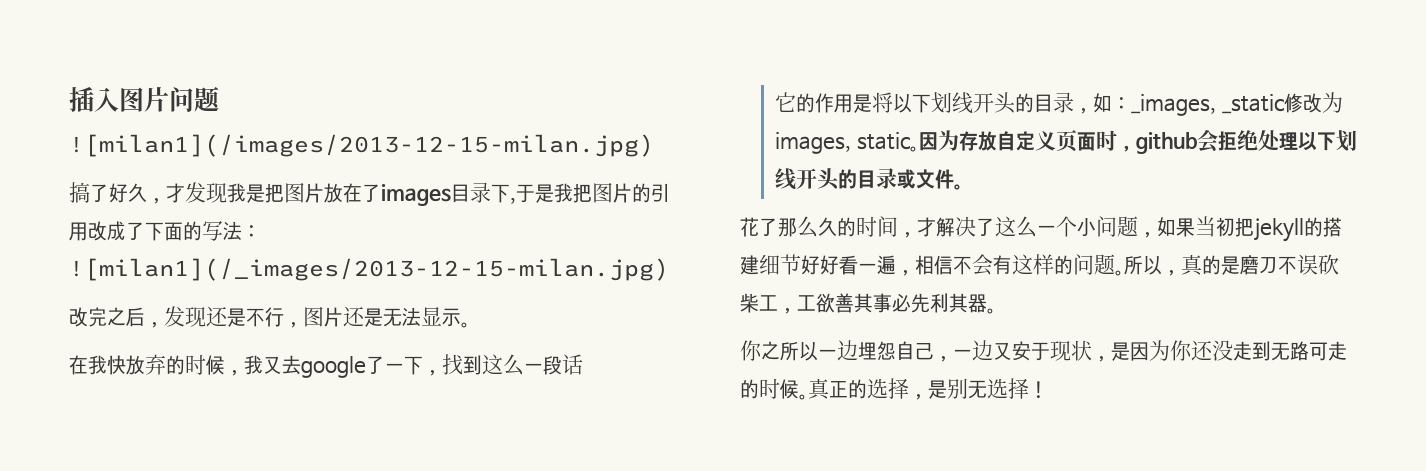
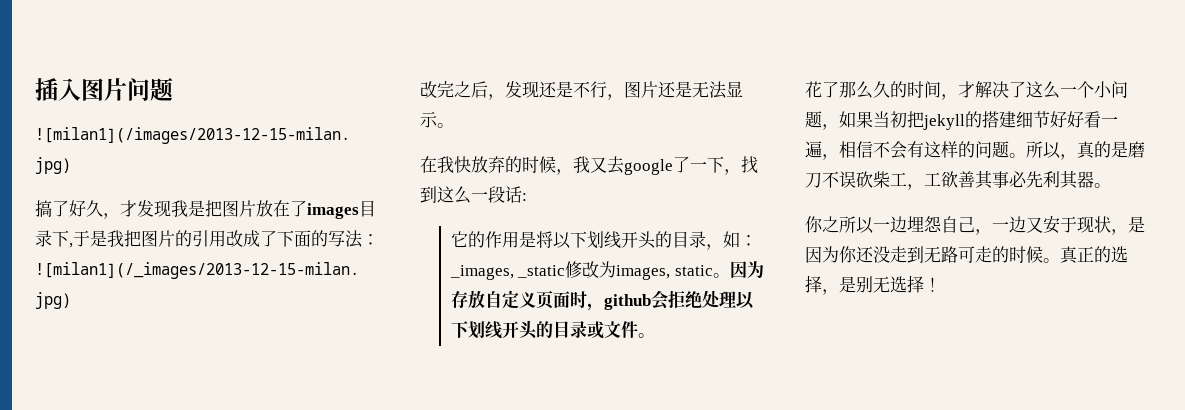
- 在我快放弃的时候，我又去google了一下，找到这么一段话
+ 在我快放弃的时候，我又去google了一下，找到这么一段话:

